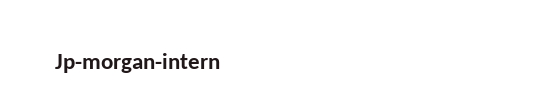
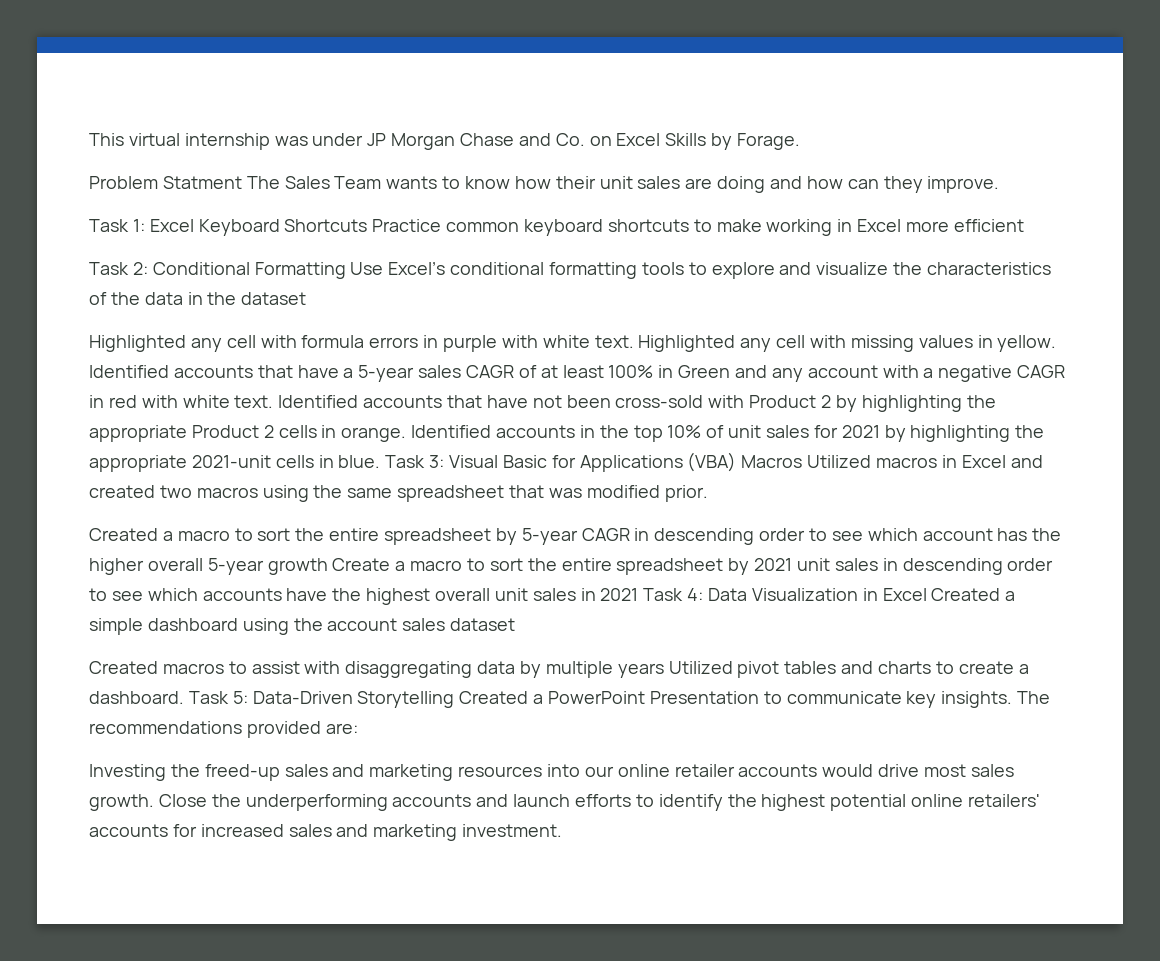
- Jp-morgan-intern
+ This virtual internship was under JP Morgan Chase and Co. on Excel Skills by Forage.
+ Problem Statment The Sales Team wants to know how their unit sales are doing and how can they improve.
+ Task 1: Excel Keyboard Shortcuts Practice common keyboard shortcuts to make working in Excel more efficient
+ Task 2: Conditional Formatting Use Excel’s conditional formatting tools to explore and visualize the characteristics of the data in the dataset
+ Highlighted any cell with formula errors in purple with white text. Highlighted any cell with missing values in yellow. Identified accounts that have a 5-year sales CAGR of at least 100% in Green and any account with a negative CAGR in red with white text. Identified accounts that have not been cross-sold with Product 2 by highlighting the appropriate Product 2 cells in orange. Identified accounts in the top 10% of unit sales for 2021 by highlighting the appropriate 2021-unit cells in blue. Task 3: Visual Basic for Applications (VBA) Macros Utilized macros in Excel and created two macros using the same spreadsheet that was modified prior.
+ Created a macro to sort the entire spreadsheet by 5-year CAGR in descending order to see which account has the higher overall 5-year growth Create a macro to sort the entire spreadsheet by 2021 unit sales in descending order to see which accounts have the highest overall unit sales in 2021 Task 4: Data Visualization in Excel Created a simple dashboard using the account sales dataset
+ Created macros to assist with disaggregating data by multiple years Utilized pivot tables and charts to create a dashboard. Task 5: Data-Driven Storytelling Created a PowerPoint Presentation to communicate key insights. The recommendations provided are:
+ Investing the freed-up sales and marketing resources into our online retailer accounts would drive most sales growth. Close the underperforming accounts and launch efforts to identify the highest potential online retailers' accounts for increased sales and marketing investment.

